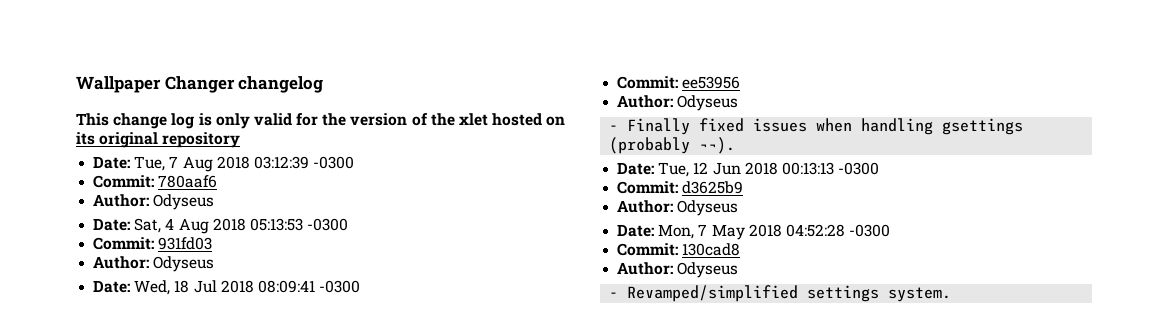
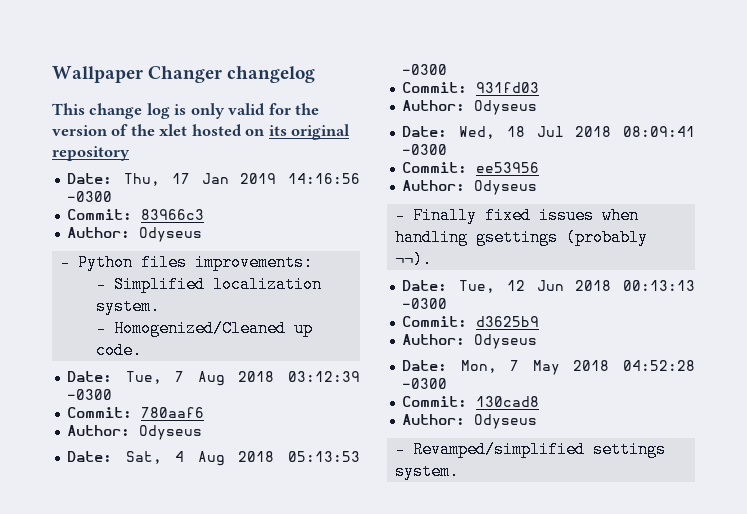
+ Date: Thu, 17 Jan 2019 14:16:56 -0300
+ Commit: 83966c3
+ Author: Odyseus
+ - Python files improvements:
+ - Simplified localization system.
+ - Homogenized/Cleaned up code.

